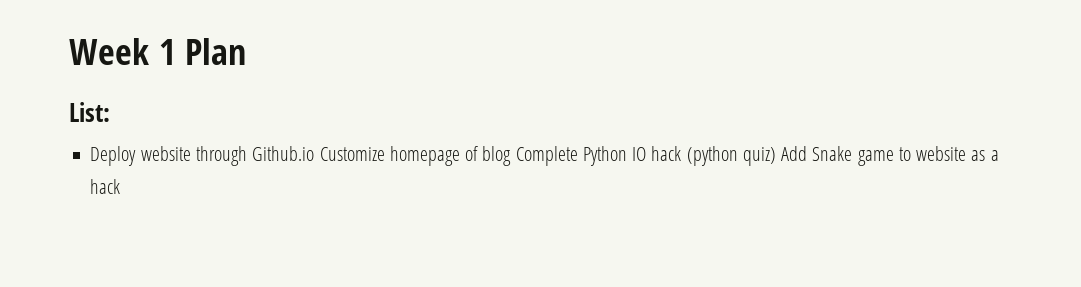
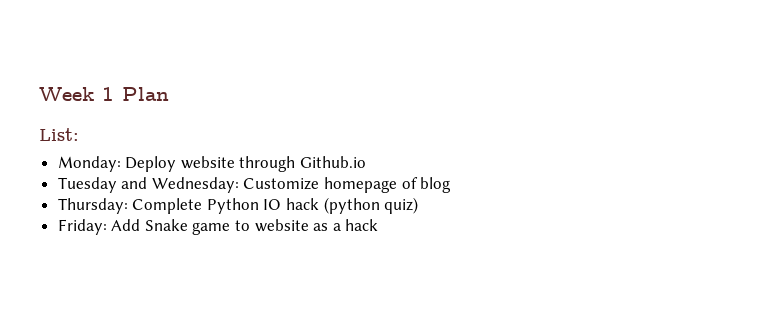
- Deploy website through Github.io Customize homepage of blog Complete Python IO hack (python quiz) Add Snake game to website as a hack
+ Monday: Deploy website through Github.io
+ Tuesday and Wednesday: Customize homepage of blog
+ Thursday: Complete Python IO hack (python quiz)
+ Friday: Add Snake game to website as a hack

